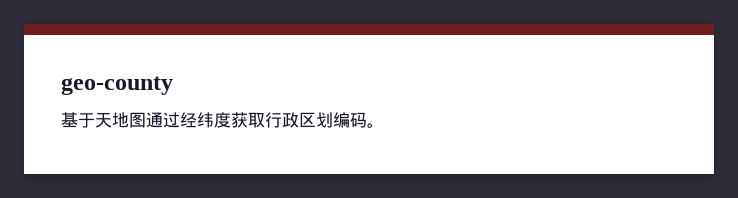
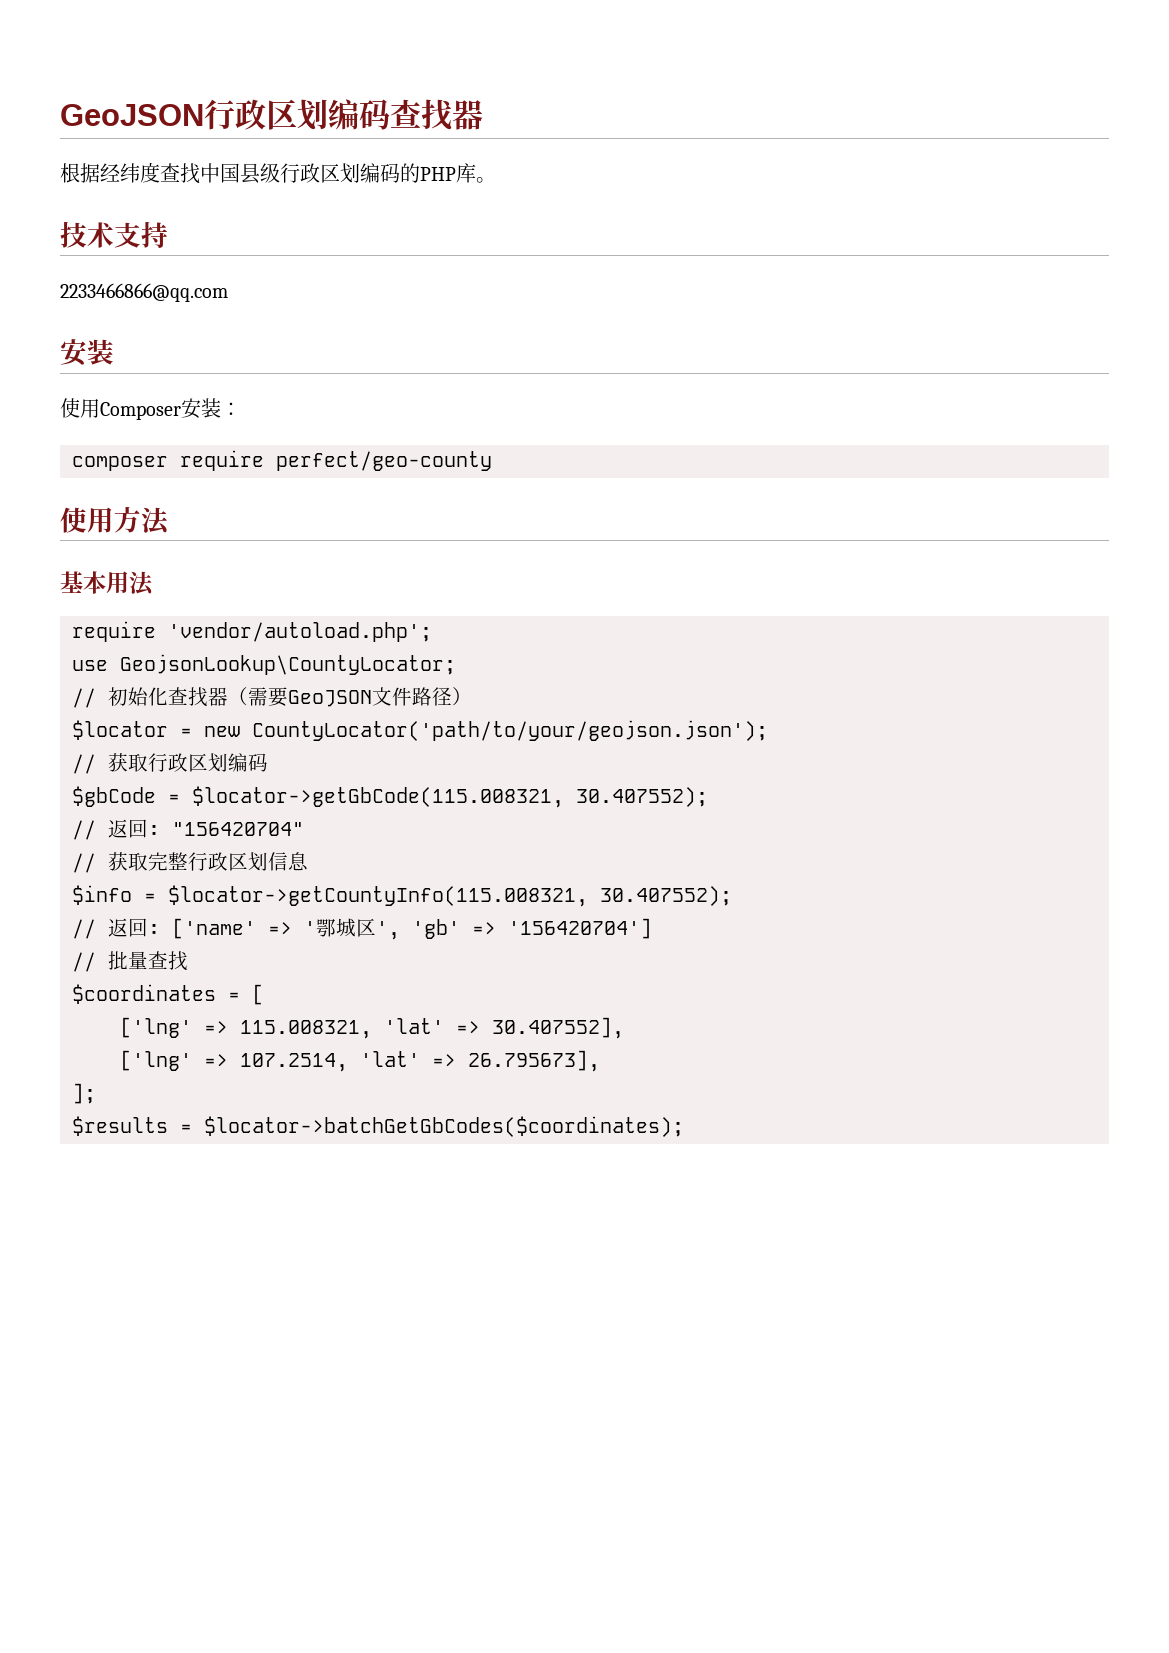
- geo-county
- 基于天地图通过经纬度获取行政区划编码。
+ GeoJSON行政区划编码查找器
+ 根据经纬度查找中国县级行政区划编码的PHP库。
+ 技术支持
+ 2233466866@qq.com
+ 安装
+ 使用Composer安装：
+ composer require perfect/geo-county
+ 使用方法
+ 基本用法
+ require 'vendor/autoload.php';
+ use GeojsonLookup\CountyLocator;
+ // 初始化查找器（需要GeoJSON文件路径）
+ $locator = new CountyLocator('path/to/your/geojson.json');
+ // 获取行政区划编码
+ $gbCode = $locator->getGbCode(115.008321, 30.407552);
+ // 返回: "156420704"
+ // 获取完整行政区划信息
+ $info = $locator->getCountyInfo(115.008321, 30.407552);
+ // 返回: ['name' => '鄂城区', 'gb' => '156420704']
+ // 批量查找
+ $coordinates = [
+ ['lng' => 115.008321, 'lat' => 30.407552],
+ ['lng' => 107.2514, 'lat' => 26.795673],
+ ];
+ $results = $locator->batchGetGbCodes($coordinates);

